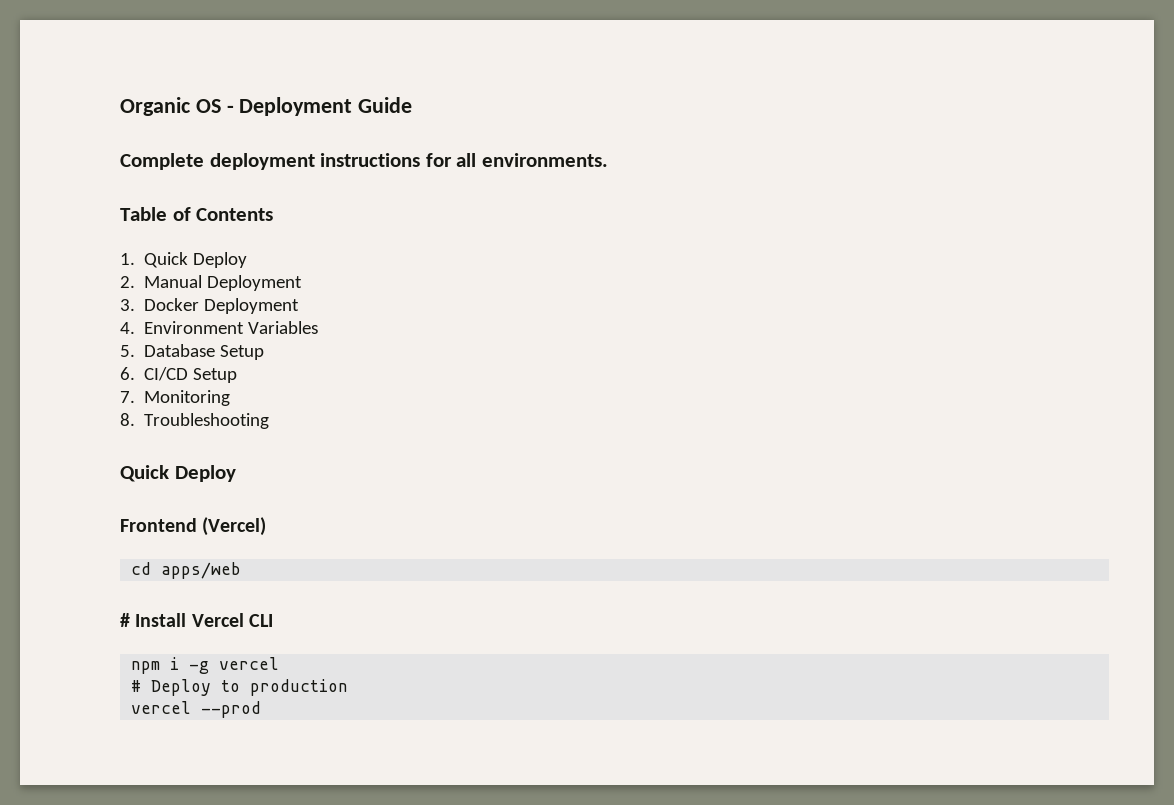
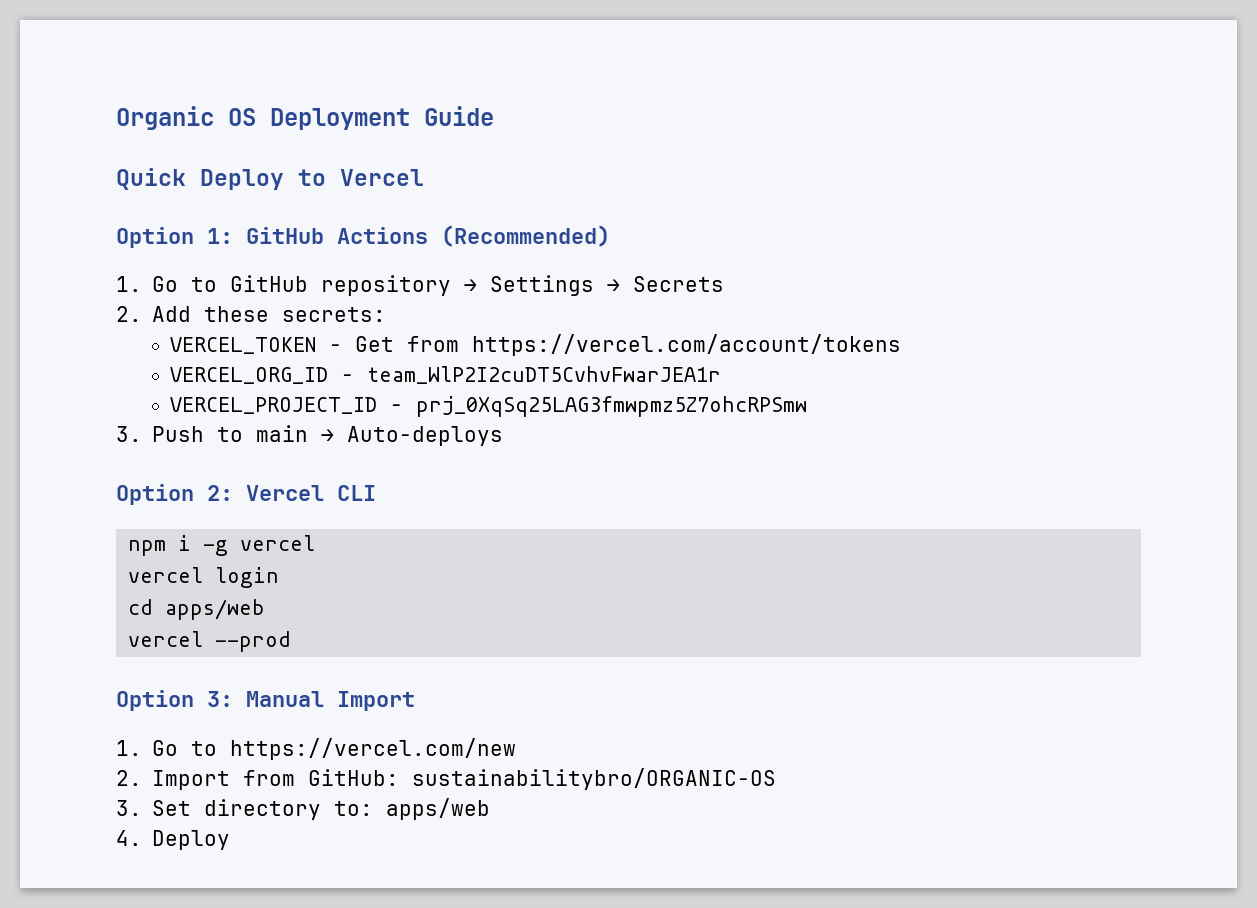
- Organic OS - Deployment Guide
+ Organic OS Deployment Guide
- Complete deployment instructions for all environments.
- Table of Contents
- 1. Quick Deploy
- 2. Manual Deployment
- 3. Docker Deployment
- 4. Environment Variables
- 5. Database Setup
- 6. CI/CD Setup
- 7. Monitoring
- 8. Troubleshooting
- Quick Deploy
- Frontend (Vercel)
- cd apps/web
- # Install Vercel CLI
+ Quick Deploy to Vercel
+ Option 1: GitHub Actions (Recommended)
+ 1. Go to GitHub repository → Settings → Secrets
+ 2. Add these secrets:
+ VERCEL_TOKEN - Get from https://vercel.com/account/tokens
+ VERCEL_ORG_ID - team_WlP2I2cuDT5CvhvFwarJEA1r
+ VERCEL_PROJECT_ID - prj_0XqSq25LAG3fmwpmz5Z7ohcRPSmw
+ 3. Push to main → Auto-deploys
+ Option 2: Vercel CLI
- # Deploy to production
+ vercel login
+ cd apps/web
  vercel --prod
+ Option 3: Manual Import
+ 1. Go to https://vercel.com/new
+ 2. Import from GitHub: sustainabilitybro/ORGANIC-OS
+ 3. Set directory to: apps/web
+ 4. Deploy

